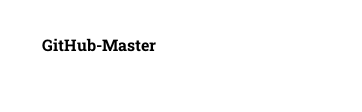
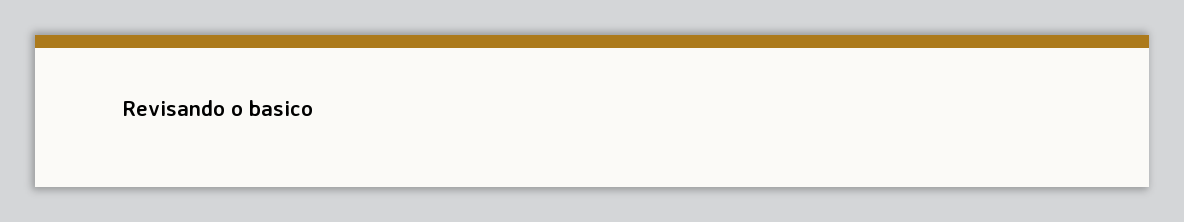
- GitHub-Master
+ Revisando o basico

